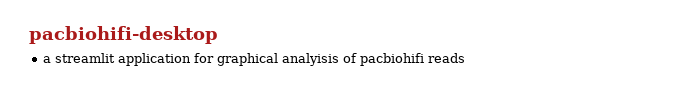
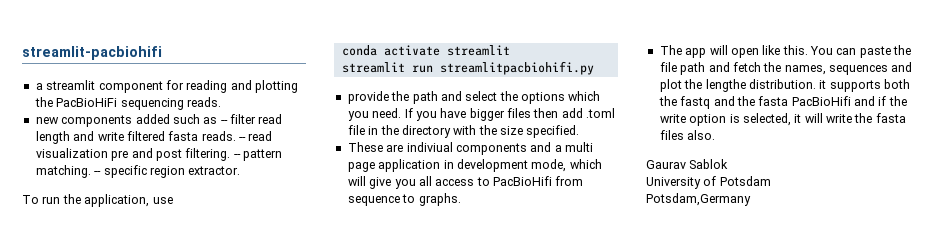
- pacbiohifi-desktop
+ streamlit-pacbiohifi
- a streamlit application for graphical analyisis of pacbiohifi reads
+ a streamlit component for reading and plotting the PacBioHiFi sequencing reads.
+ new components added such as -- filter read length and write filtered fasta reads. -- read visualization pre and post filtering. -- pattern matching. -- specific region extractor.
+ To run the application, use
+ conda activate streamlit
+ streamlit run streamlitpacbiohifi.py
+ provide the path and select the options which you need. If you have bigger files then add .toml file in the directory with the size specified.
+ These are indiviual components and a multi page application in development mode, which will give you all access to PacBioHifi from sequence to graphs.
+ The app will open like this. You can paste the file path and fetch the names, sequences and plot the lengthe distribution. it supports both the fastq and the fasta PacBioHifi and if the write option is selected, it will write the fasta files also.
+ Gaurav Sablok
+ University of Potsdam
+ Potsdam,Germany

